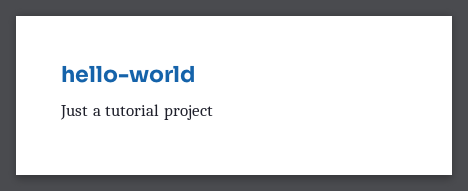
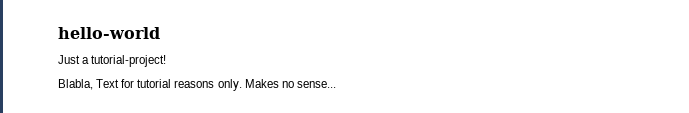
- Just a tutorial project
+ Just a tutorial-project!
+ Blabla, Text for tutorial reasons only. Makes no sense...

